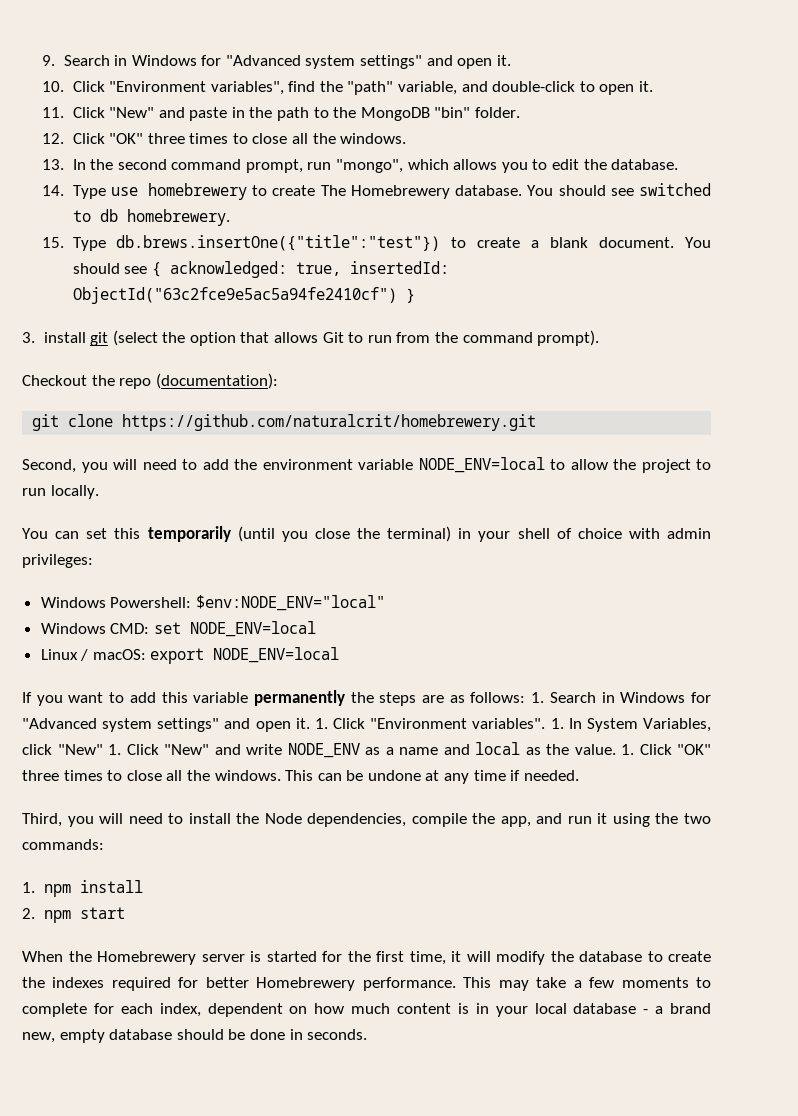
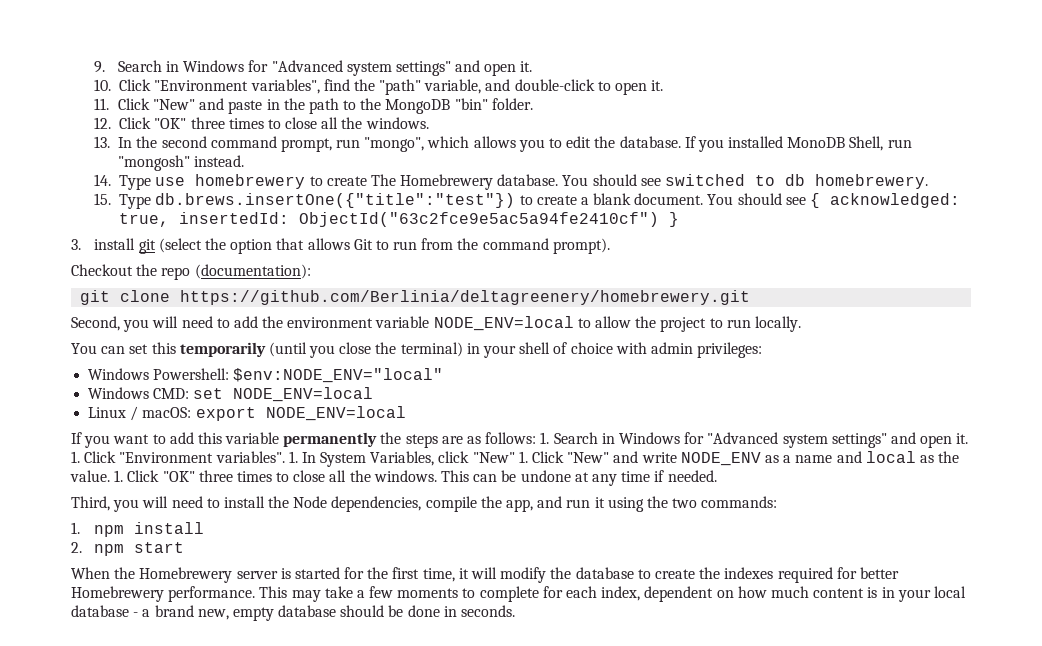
+ If you installed MonoDB Shell, run "mongosh" instead.
- git clone https://github.com/naturalcrit/homebrewery.git
+ git clone https://github.com/Berlinia/deltagreenery/homebrewery.git

